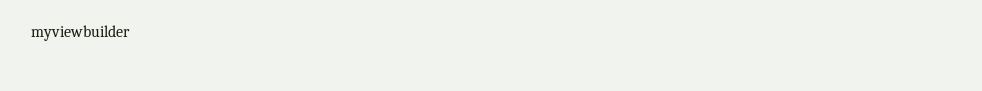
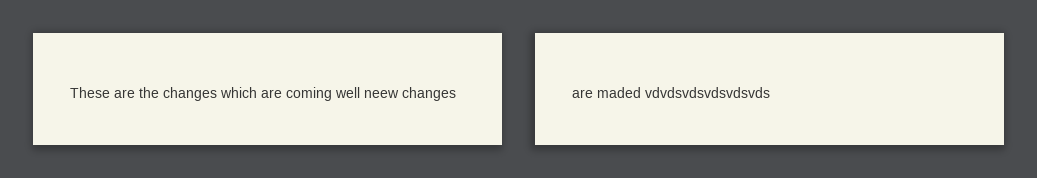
- myviewbuilder
+ These are the changes which are coming well neew changes are maded vdvdsvdsvdsvdsvds

